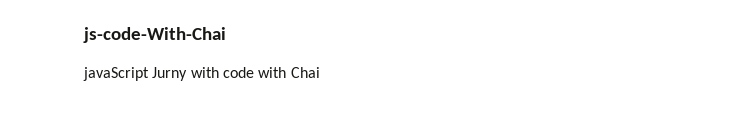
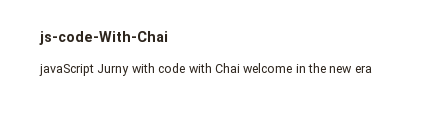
- javaScript Jurny with code with Chai
+ javaScript Jurny with code with Chai welcome in the new era

